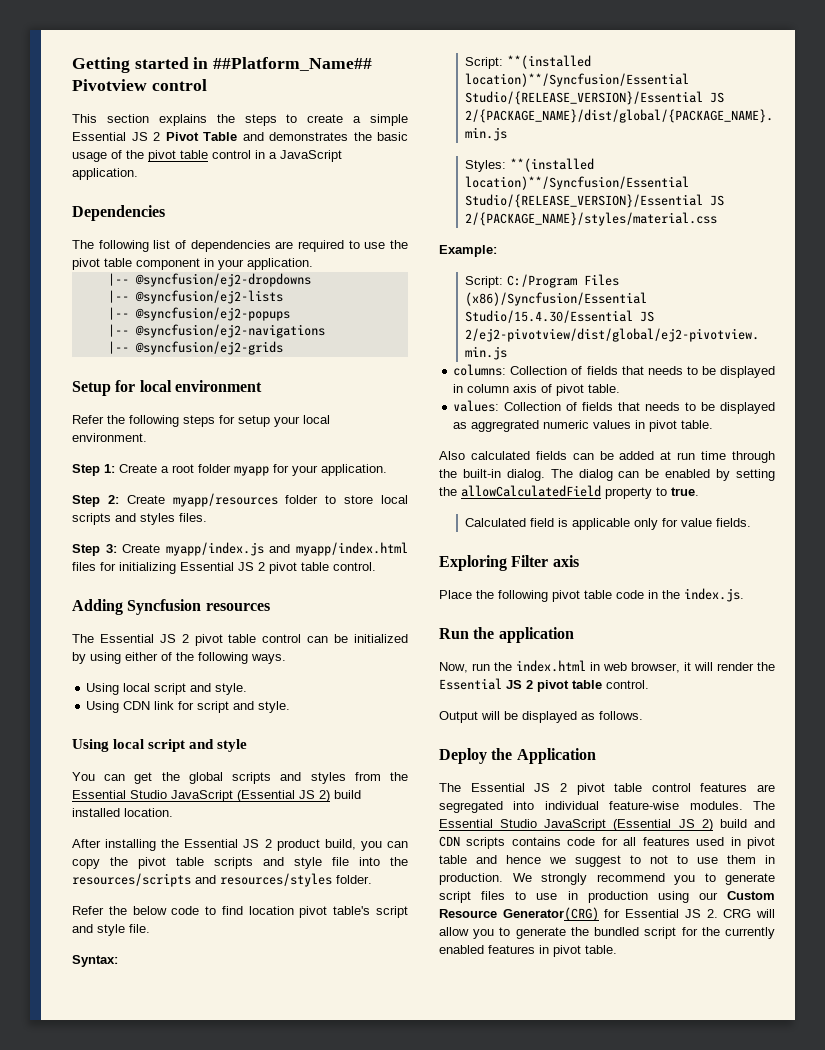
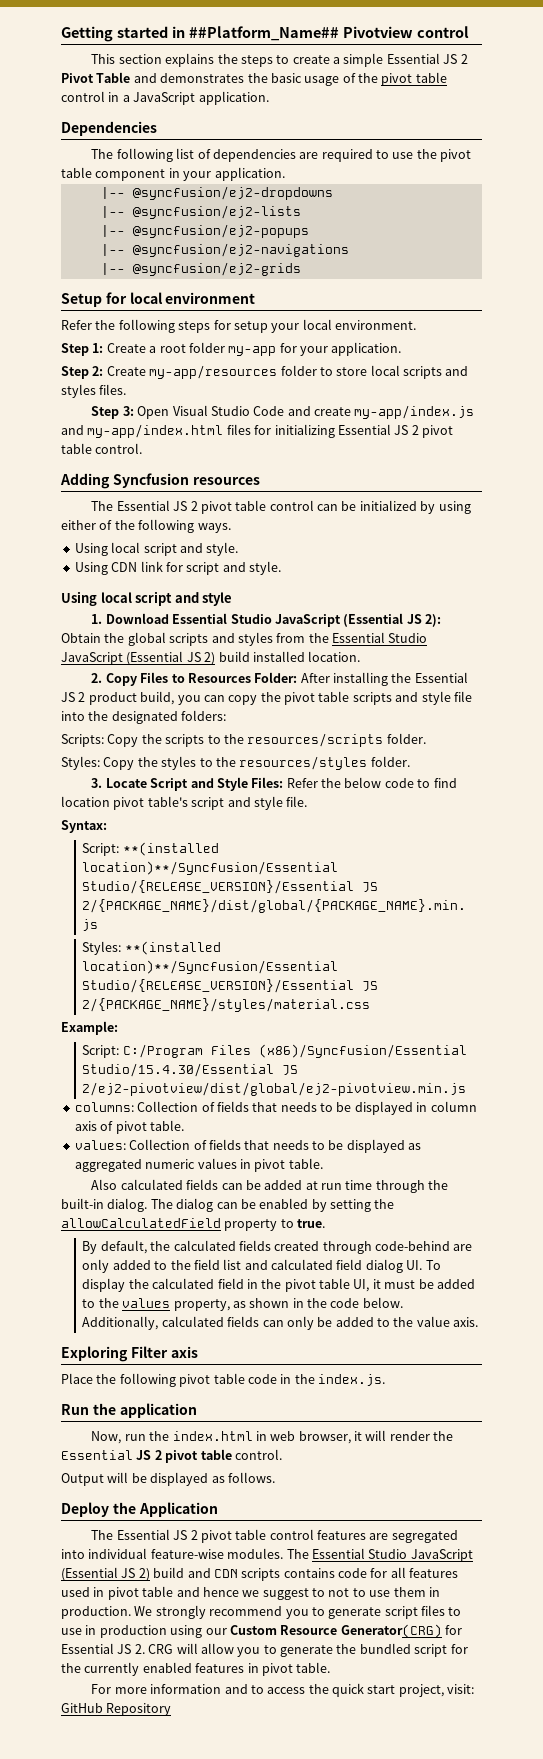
- Step 1: Create a root folder myapp for your application.
+ Step 1: Create a root folder my-app for your application.
- Step 2: Create myapp/resources folder to store local scripts and styles files.
+ Step 2: Create my-app/resources folder to store local scripts and styles files.
- Step 3: Create myapp/index.js and myapp/index.html files for initializing Essential JS 2 pivot table control.
+ Step 3: Open Visual Studio Code and create my-app/index.js and my-app/index.html files for initializing Essential JS 2 pivot table control.
- You can get the global scripts and styles from the Essential Studio JavaScript (Essential JS 2) build installed location.
+ 1. Download Essential Studio JavaScript (Essential JS 2): Obtain the global scripts and styles from the Essential Studio JavaScript (Essential JS 2) build installed location.
- After installing the Essential JS 2 product build, you can copy the pivot table scripts and style file into the resources/scripts and resources/styles folder.
- Refer the below code to find location pivot table's script and style file.
+ 2. Copy Files to Resources Folder: After installing the Essential JS 2 product build, you can copy the pivot table scripts and style file into the designated folders:
+ Scripts: Copy the scripts to the resources/scripts folder.
+ Styles: Copy the styles to the resources/styles folder.
+ 3. Locate Script and Style Files: Refer the below code to find location pivot table's script and style file.
- values: Collection of fields that needs to be displayed as aggregrated numeric values in pivot table.
+ values: Collection of fields that needs to be displayed as aggregated numeric values in pivot table.
- Calculated field is applicable only for value fields.
+ By default, the calculated fields created through code-behind are only added to the field list and calculated field dialog UI. To display the calculated field in the pivot table UI, it must be added to the values property, as shown in the code below. Additionally, calculated fields can only be added to the value axis.
+ For more information and to access the quick start project, visit: GitHub Repository

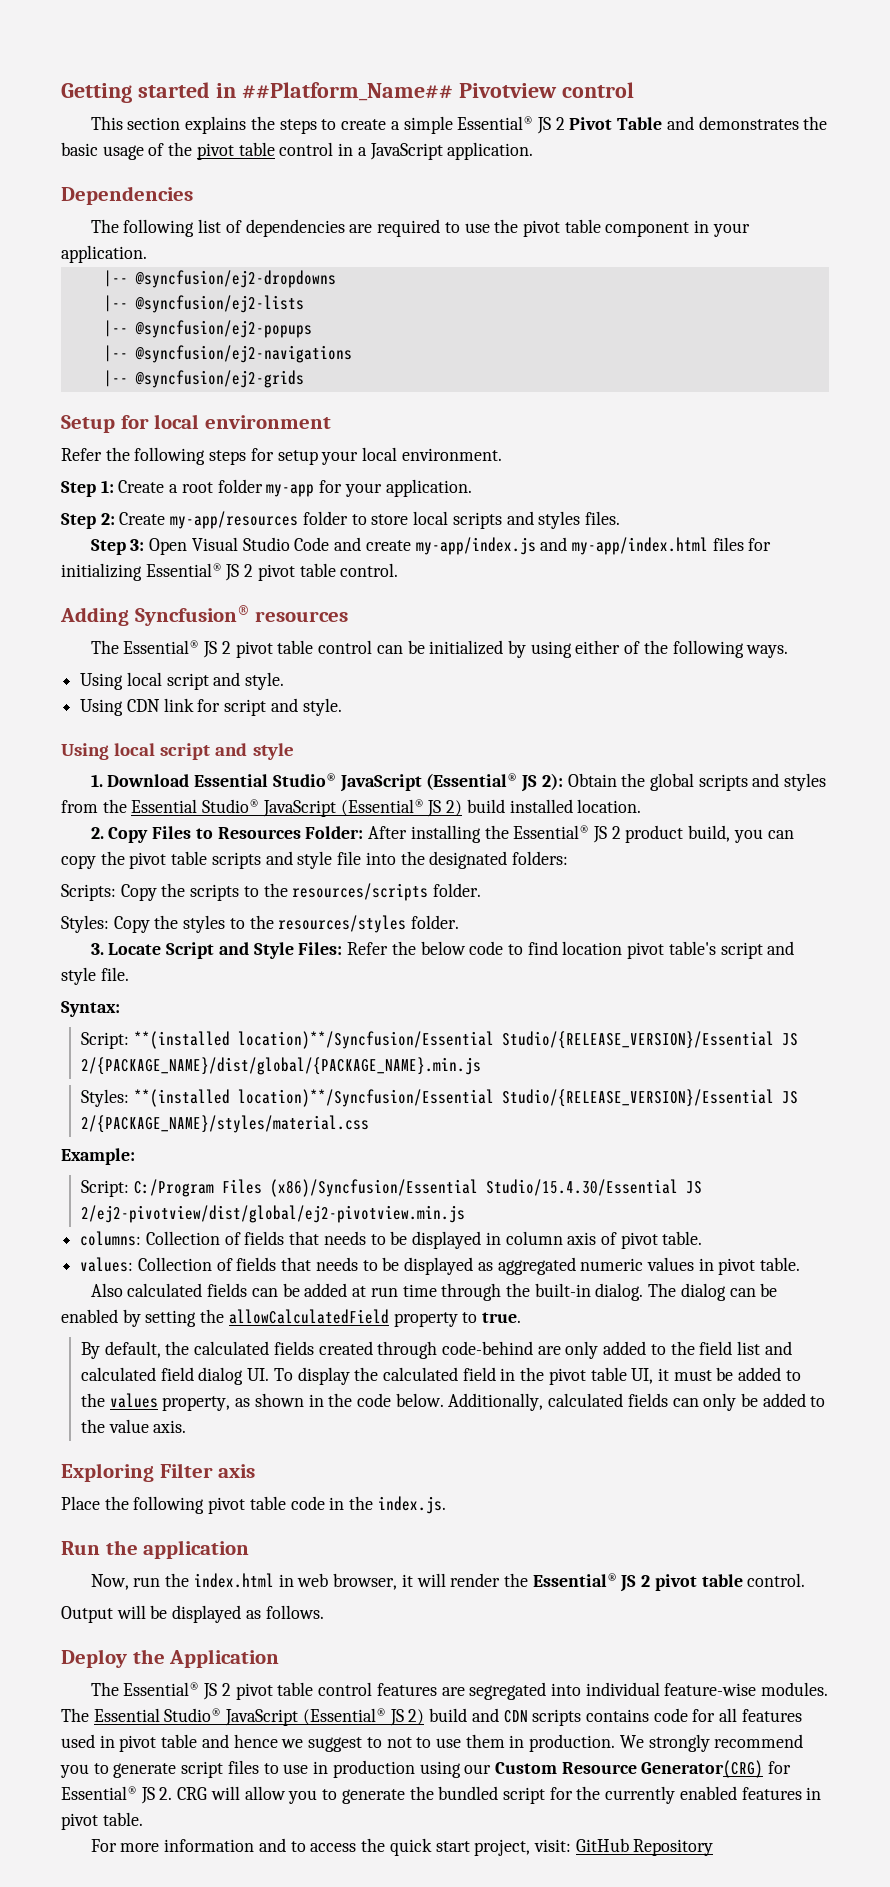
- This section explains the steps to create a simple Essential JS 2 Pivot Table and demonstrates the basic usage of the pivot table control in a JavaScript application.
+ This section explains the steps to create a simple Essential® JS 2 Pivot Table and demonstrates the basic usage of the pivot table control in a JavaScript application.
- Step 3: Open Visual Studio Code and create my-app/index.js and my-app/index.html files for initializing Essential JS 2 pivot table control.
+ Step 3: Open Visual Studio Code and create my-app/index.js and my-app/index.html files for initializing Essential® JS 2 pivot table control.
- Adding Syncfusion resources
+ Adding Syncfusion® resources
- The Essential JS 2 pivot table control can be initialized by using either of the following ways.
+ The Essential® JS 2 pivot table control can be initialized by using either of the following ways.
- 1. Download Essential Studio JavaScript (Essential JS 2): Obtain the global scripts and styles from the Essential Studio JavaScript (Essential JS 2) build installed location.
+ 1. Download Essential Studio® JavaScript (Essential® JS 2): Obtain the global scripts and styles from the Essential Studio® JavaScript (Essential® JS 2) build installed location.
- 2. Copy Files to Resources Folder: After installing the Essential JS 2 product build, you can copy the pivot table scripts and style file into the designated folders:
+ 2. Copy Files to Resources Folder: After installing the Essential® JS 2 product build, you can copy the pivot table scripts and style file into the designated folders:
- Now, run the index.html in web browser, it will render the Essential JS 2 pivot table control.
+ Now, run the index.html in web browser, it will render the Essential® JS 2 pivot table control.
- The Essential JS 2 pivot table control features are segregated into individual feature-wise modules.
+ The Essential® JS 2 pivot table control features are segregated into individual feature-wise modules.
- The Essential Studio JavaScript (Essential JS 2) build and CDN scripts contains code for all features used in pivot table and hence we suggest to not to use them in production.
+ The Essential Studio® JavaScript (Essential® JS 2) build and CDN scripts contains code for all features used in pivot table and hence we suggest to not to use them in production.
- We strongly recommend you to generate script files to use in production using our Custom Resource Generator(CRG) for Essential JS 2. CRG will allow you to generate the bundled script for the currently enabled features in pivot table.
+ We strongly recommend you to generate script files to use in production using our Custom Resource Generator(CRG) for Essential® JS 2. CRG will allow you to generate the bundled script for the currently enabled features in pivot table.

